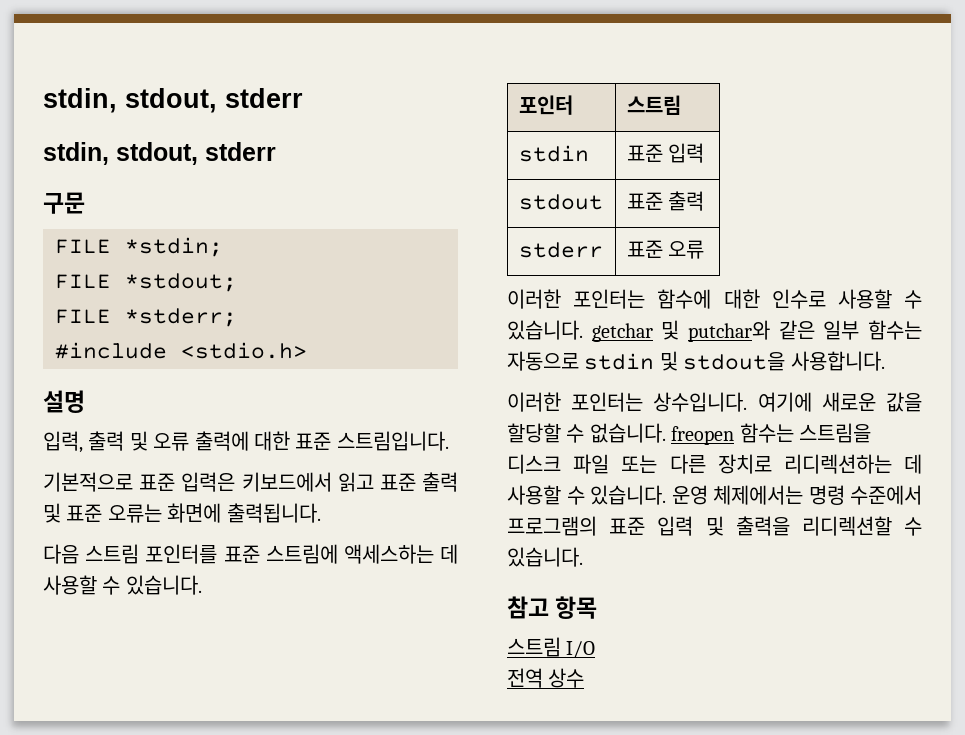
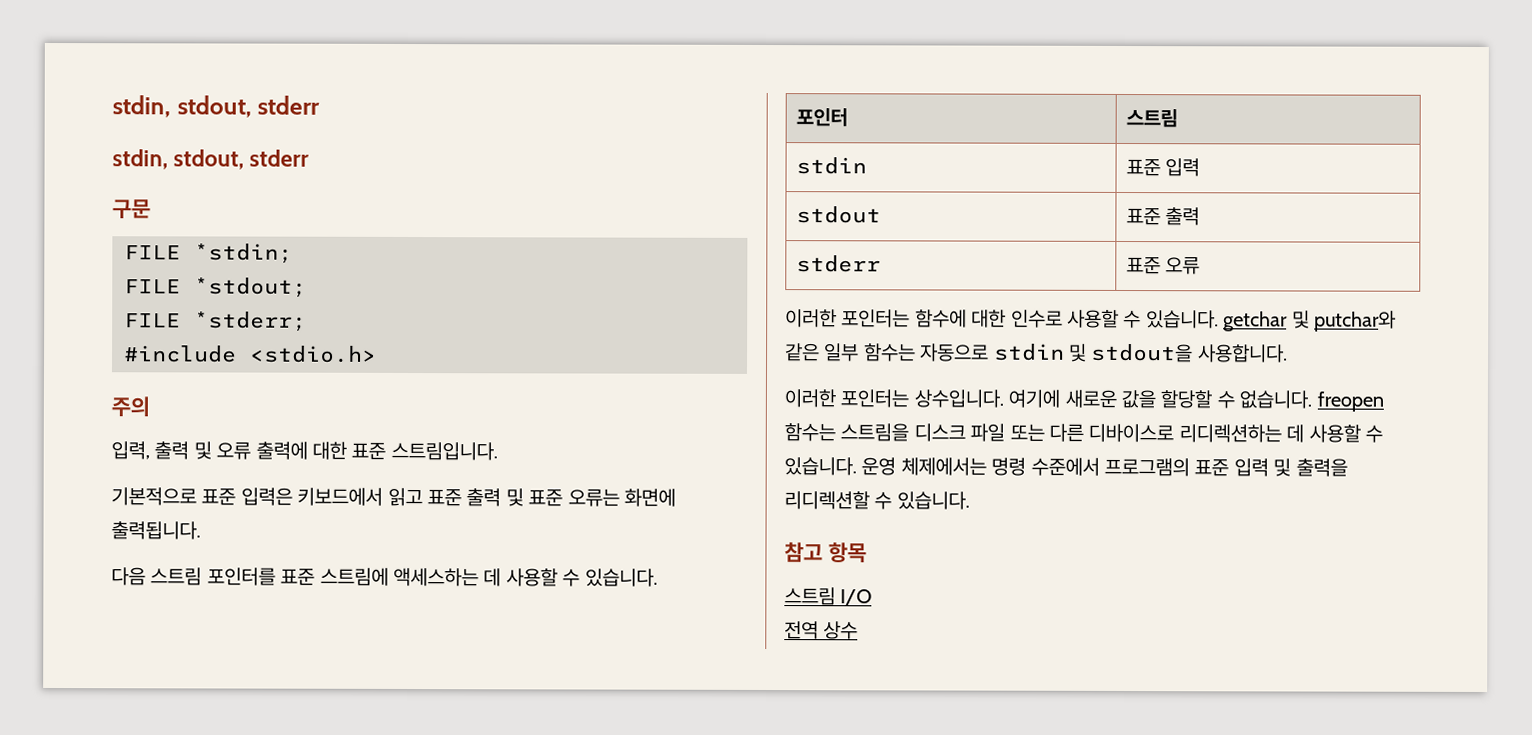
- 설명
+ 주의
- 여기에 새로운 값을 할당할 수 없습니다. freopen 함수는 스트림을 디스크 파일 또는 다른 장치로 리디렉션하는 데 사용할 수 있습니다.
+ 여기에 새로운 값을 할당할 수 없습니다. freopen 함수는 스트림을 디스크 파일 또는 다른 디바이스로 리디렉션하는 데 사용할 수 있습니다.

